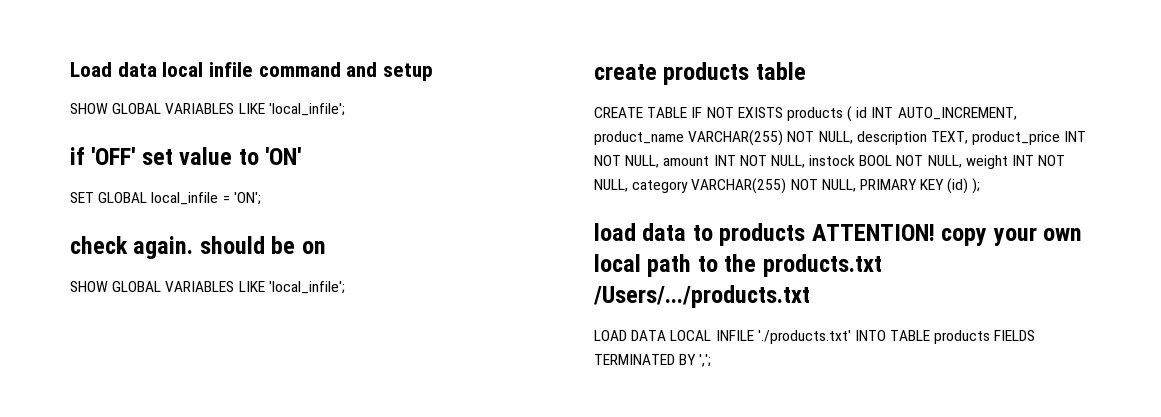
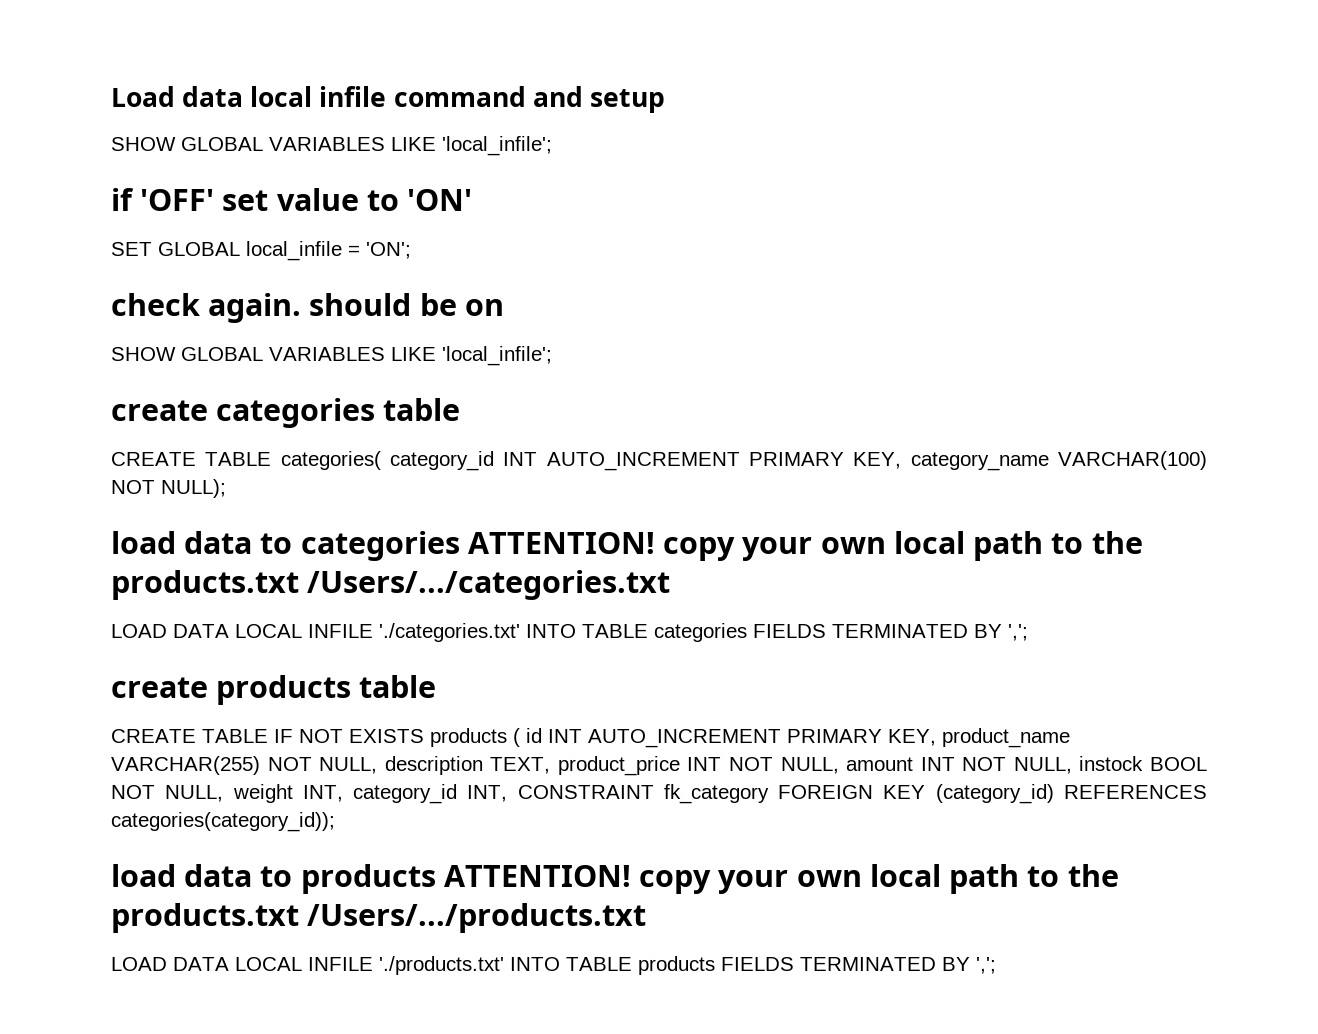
+ create categories table
+ CREATE TABLE categories( category_id INT AUTO_INCREMENT PRIMARY KEY, category_name VARCHAR(100) NOT NULL);
+ load data to categories ATTENTION! copy your own local path to the products.txt /Users/.../categories.txt
+ LOAD DATA LOCAL INFILE './categories.txt' INTO TABLE categories FIELDS TERMINATED BY ',';
- CREATE TABLE IF NOT EXISTS products ( id INT AUTO_INCREMENT, product_name VARCHAR(255) NOT NULL, description TEXT, product_price INT NOT NULL, amount INT NOT NULL, instock BOOL NOT NULL, weight INT NOT NULL, category VARCHAR(255) NOT NULL, PRIMARY KEY (id) );
+ CREATE TABLE IF NOT EXISTS products ( id INT AUTO_INCREMENT PRIMARY KEY, product_name VARCHAR(255) NOT NULL, description TEXT, product_price INT NOT NULL, amount INT NOT NULL, instock BOOL NOT NULL, weight INT, category_id INT, CONSTRAINT fk_category FOREIGN KEY (category_id) REFERENCES categories(category_id));

